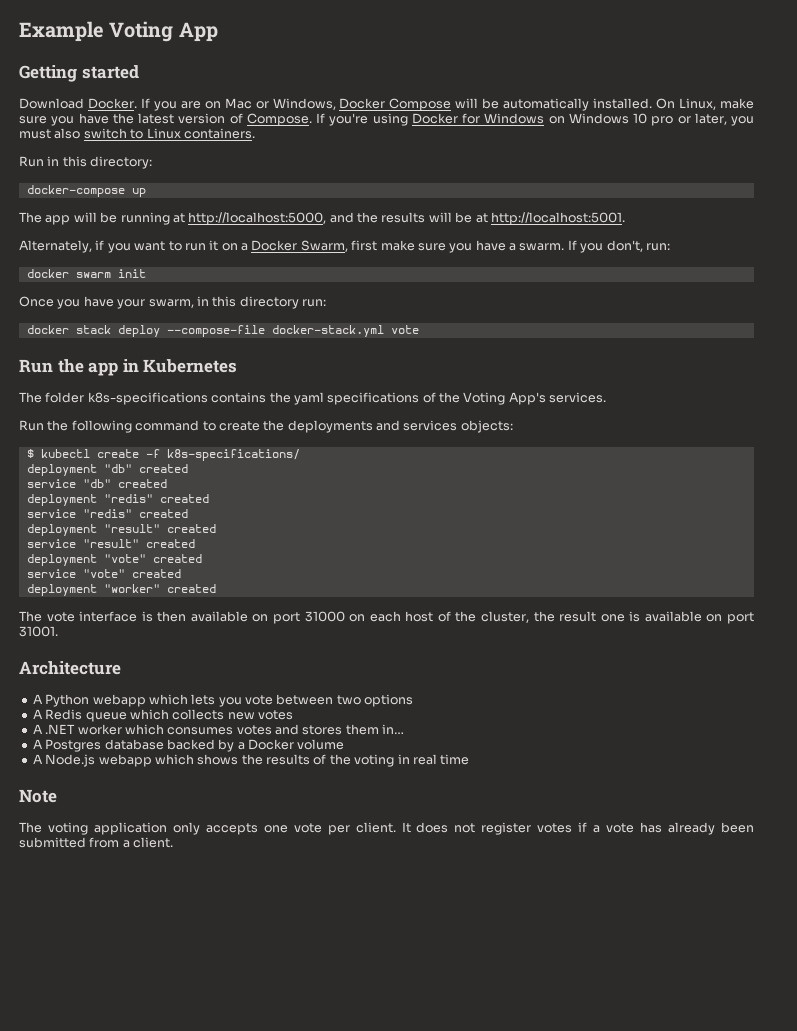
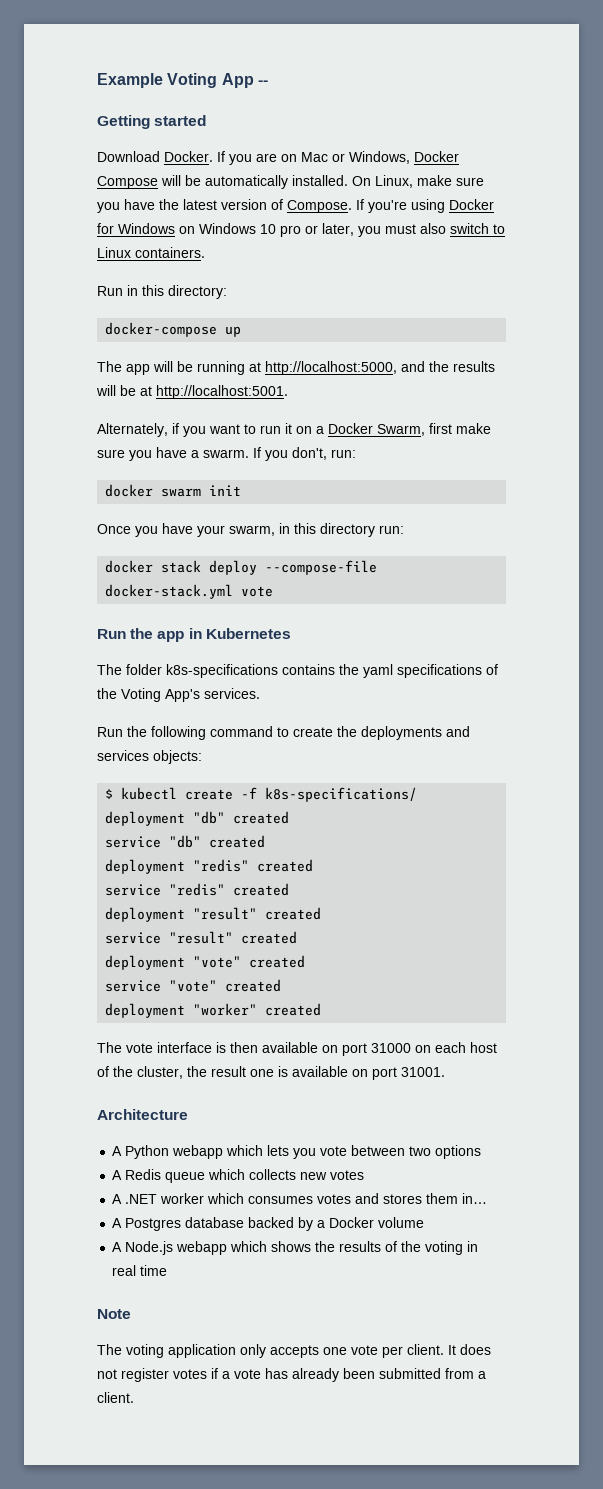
- Example Voting App
+ Example Voting App --

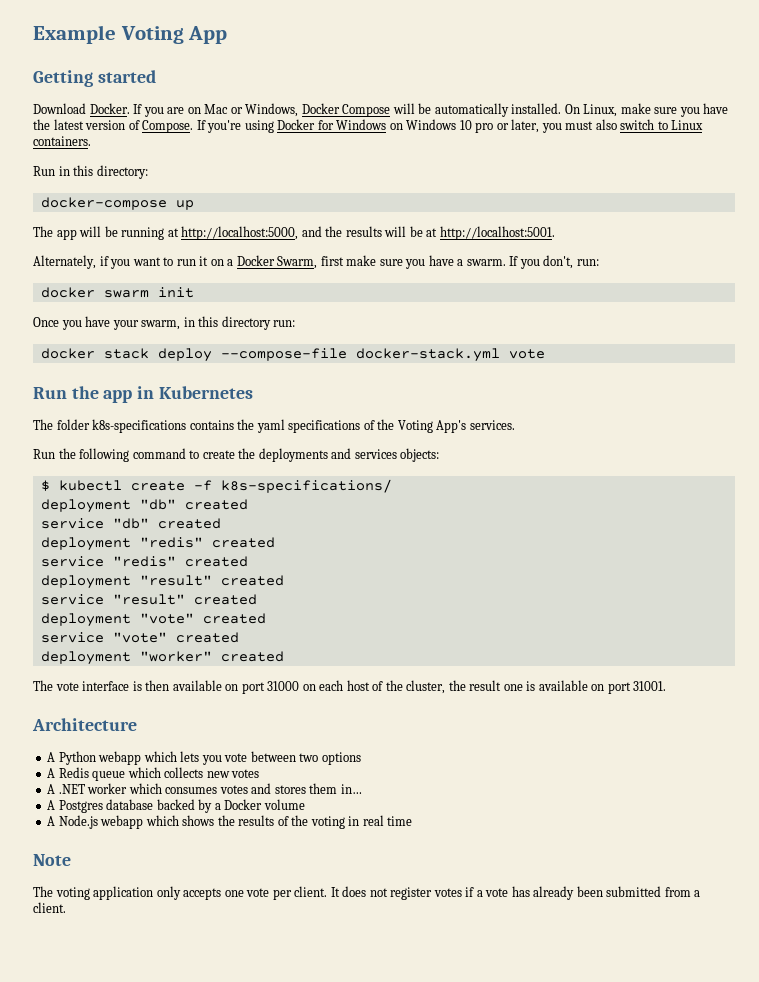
- Example Voting App --
+ Example Voting App

